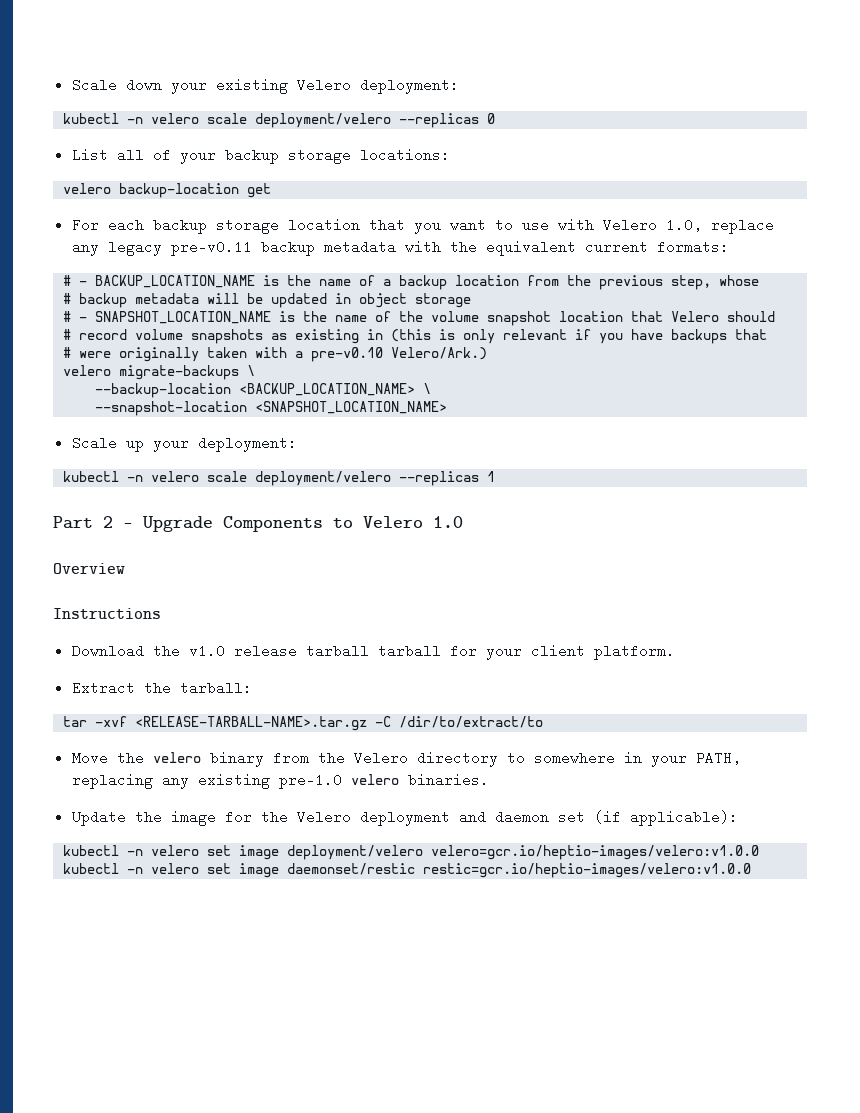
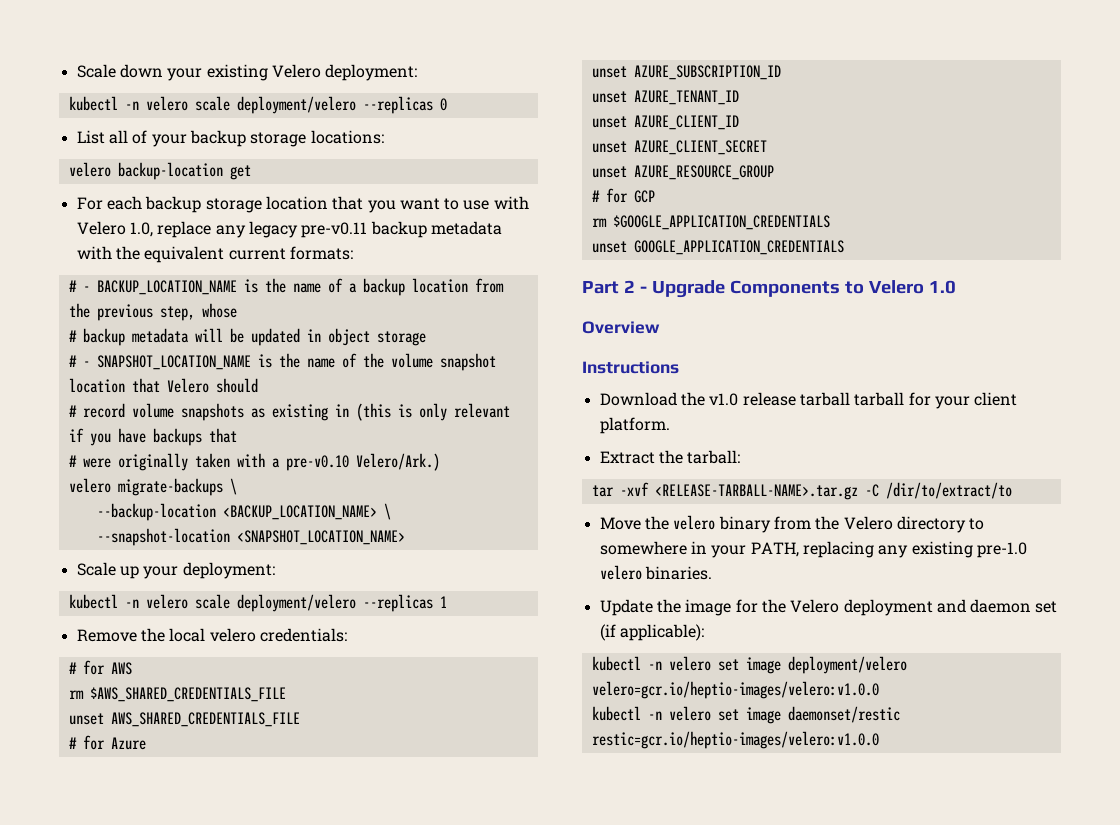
+ Remove the local velero credentials:
+ # for AWS
+ rm $AWS_SHARED_CREDENTIALS_FILE
+ unset AWS_SHARED_CREDENTIALS_FILE
+ # for Azure
+ unset AZURE_SUBSCRIPTION_ID
+ unset AZURE_TENANT_ID
+ unset AZURE_CLIENT_ID
+ unset AZURE_CLIENT_SECRET
+ unset AZURE_RESOURCE_GROUP
+ # for GCP
+ rm $GOOGLE_APPLICATION_CREDENTIALS
+ unset GOOGLE_APPLICATION_CREDENTIALS

